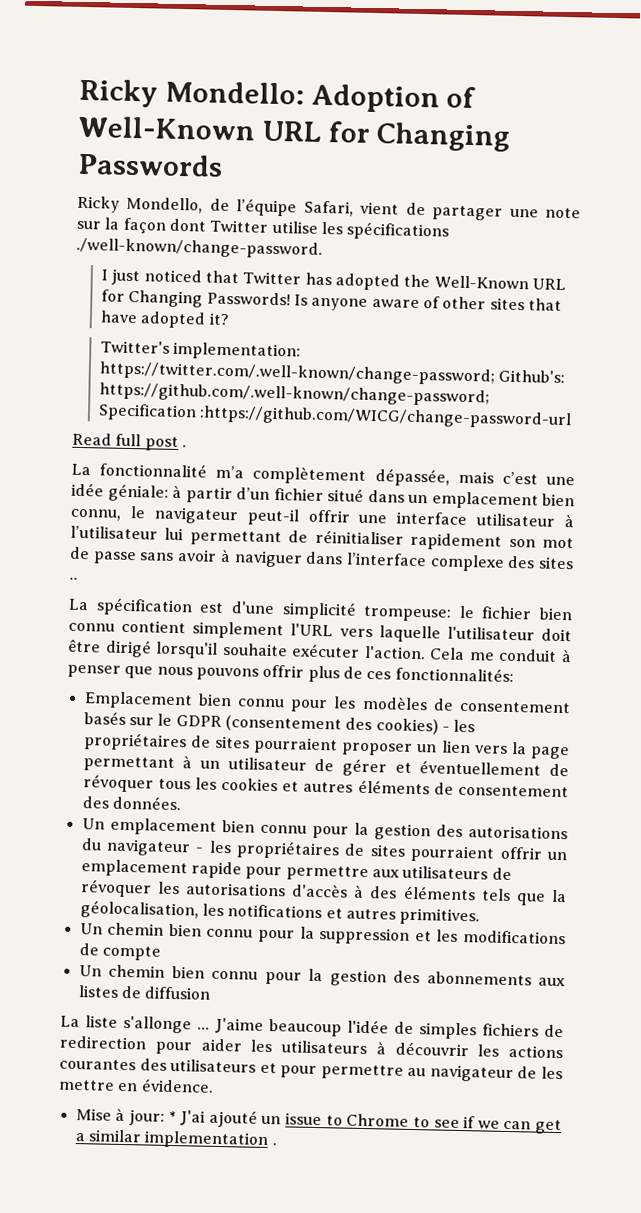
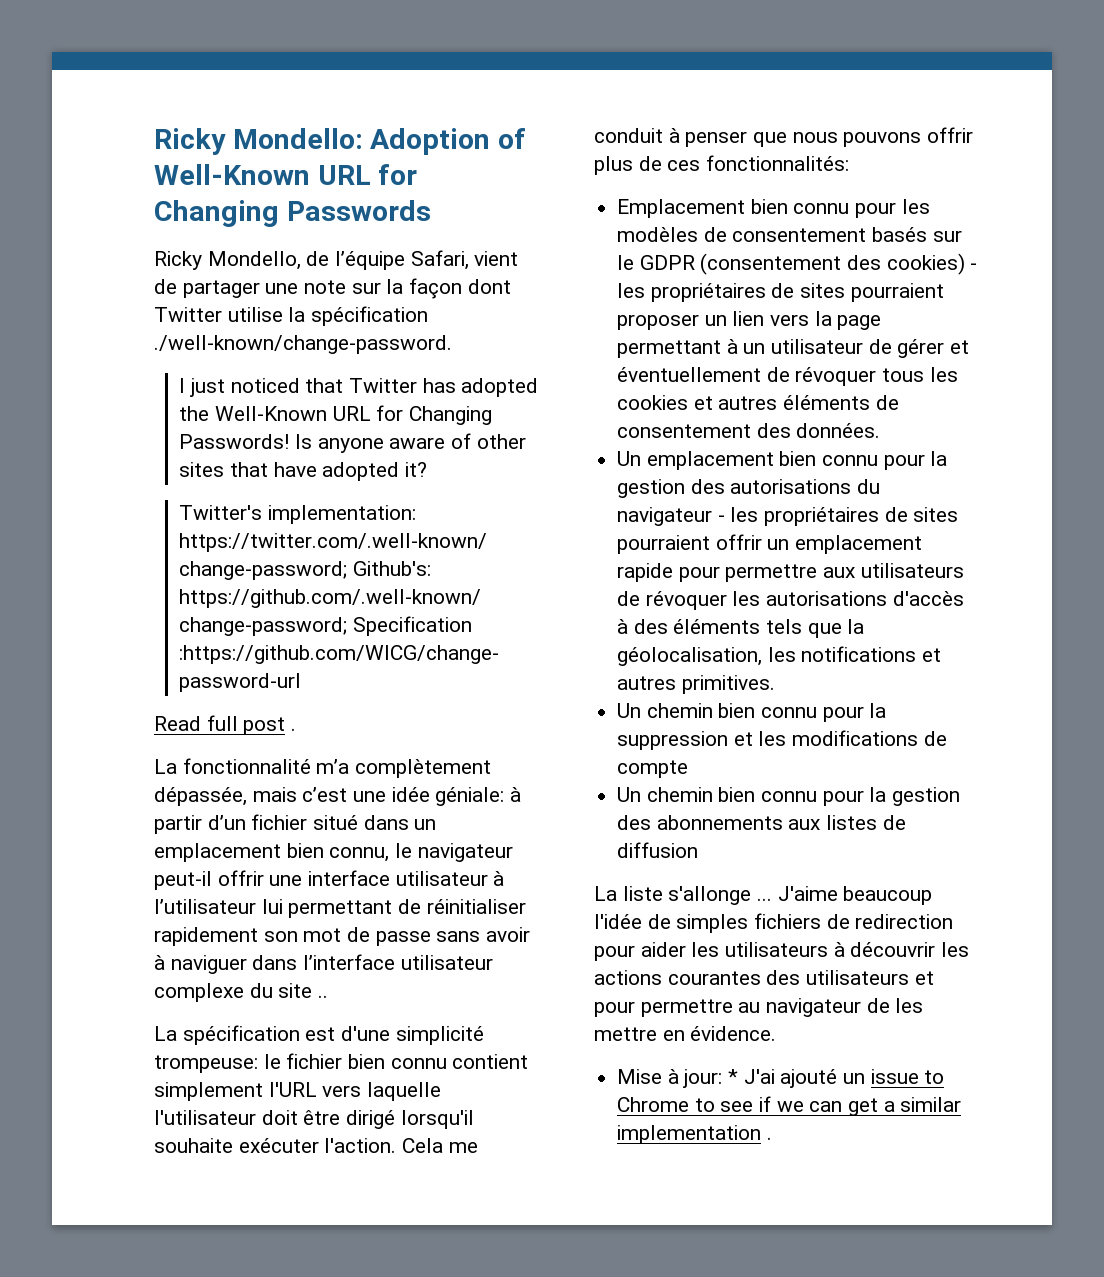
- Ricky Mondello, de l’équipe Safari, vient de partager une note sur la façon dont Twitter utilise les spécifications ./well-known/change-password.
+ Ricky Mondello, de l’équipe Safari, vient de partager une note sur la façon dont Twitter utilise la spécification ./well-known/change-password.
- La fonctionnalité m’a complètement dépassée, mais c’est une idée géniale: à partir d’un fichier situé dans un emplacement bien connu, le navigateur peut-il offrir une interface utilisateur à l’utilisateur lui permettant de réinitialiser rapidement son mot de passe sans avoir à naviguer dans l’interface complexe des sites ..
+ La fonctionnalité m’a complètement dépassée, mais c’est une idée géniale: à partir d’un fichier situé dans un emplacement bien connu, le navigateur peut-il offrir une interface utilisateur à l’utilisateur lui permettant de réinitialiser rapidement son mot de passe sans avoir à naviguer dans l’interface utilisateur complexe du site ..

